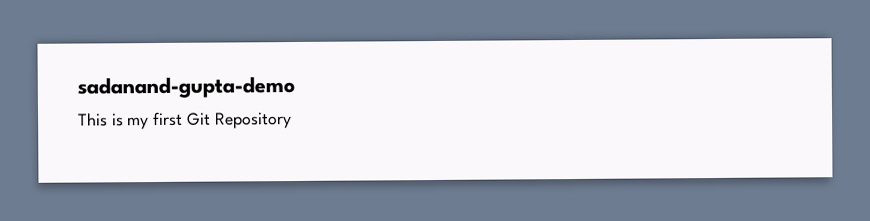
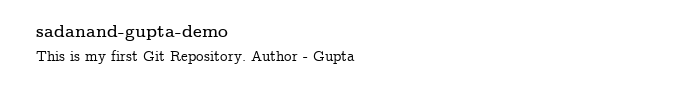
- This is my first Git Repository
+ This is my first Git Repository. Author - Gupta

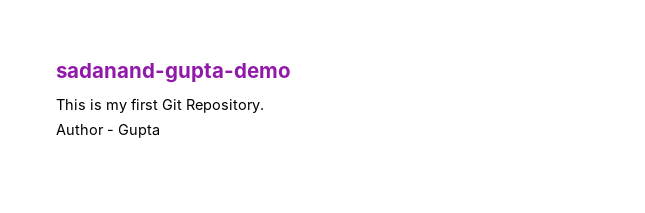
- This is my first Git Repository. Author - Gupta
+ This is my first Git Repository.
+ Author - Gupta

